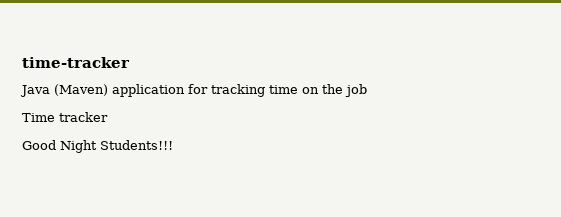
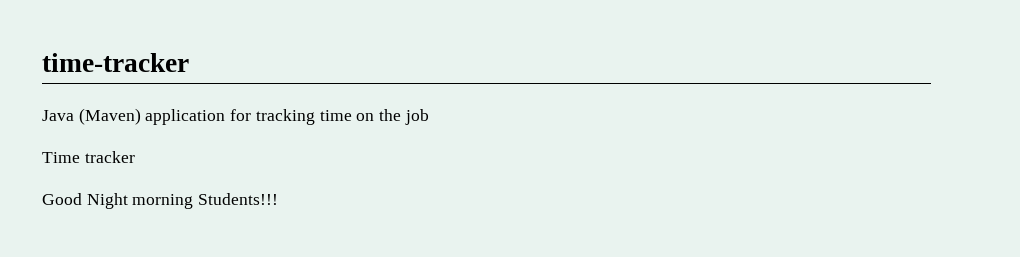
- Good Night Students!!!
+ Good Night morning Students!!!

